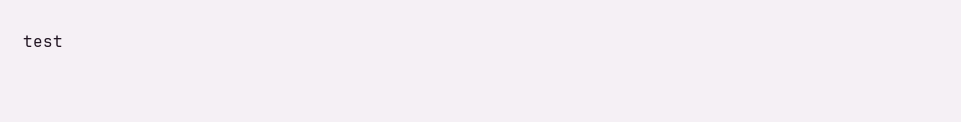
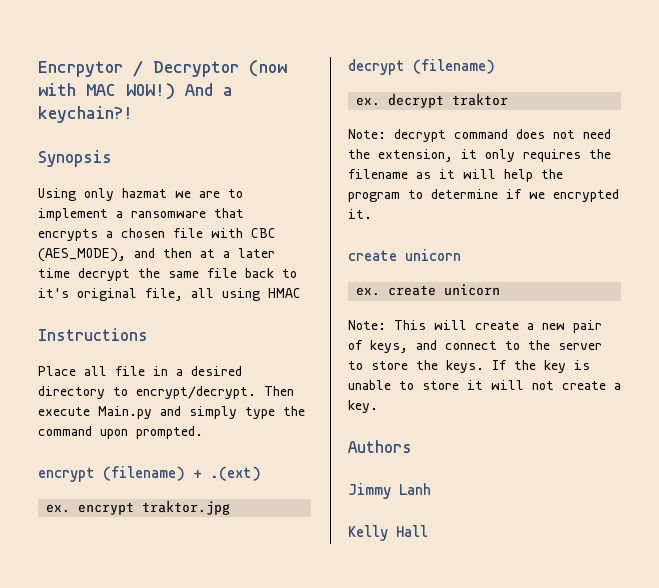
- test
+ Encrpytor / Decryptor (now with MAC WOW!) And a keychain?!
+ Synopsis
+ Using only hazmat we are to implement a ransomware that encrypts a chosen file with CBC (AES_MODE), and then at a later time decrypt the same file back to it's original file, all using HMAC
+ Instructions
+ Place all file in a desired directory to encrypt/decrypt. Then execute Main.py and simply type the command upon prompted.
+ encrypt (filename) + .(ext)
+ ex. encrypt traktor.jpg
+ decrypt (filename)
+ ex. decrypt traktor
+ Note: decrypt command does not need the extension, it only requires the filename as it will help the program to determine if we encrypted it.
+ create unicorn
+ ex. create unicorn
+ Note: This will create a new pair of keys, and connect to the server to store the keys. If the key is unable to store it will not create a key.
+ Authors
+ Jimmy Lanh
+ Kelly Hall

